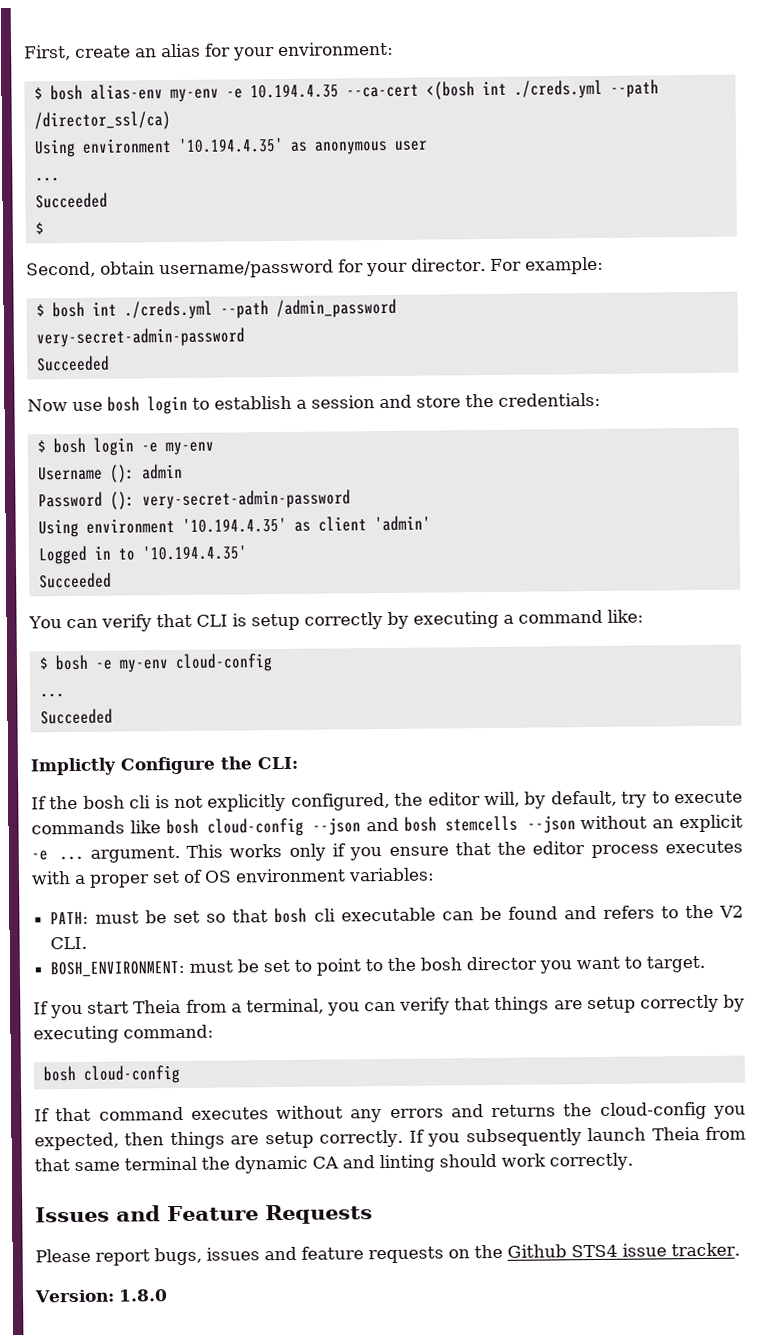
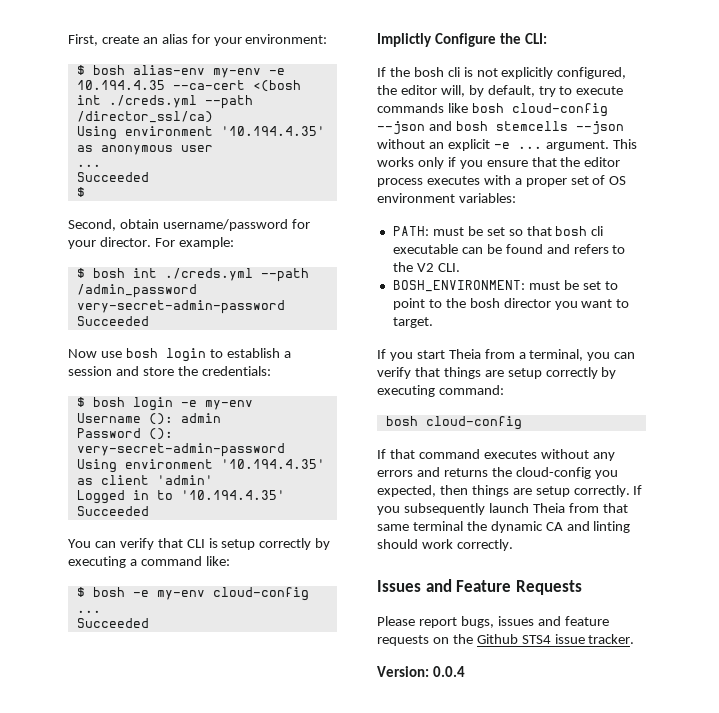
- Version: 1.8.0
+ Version: 0.0.4

